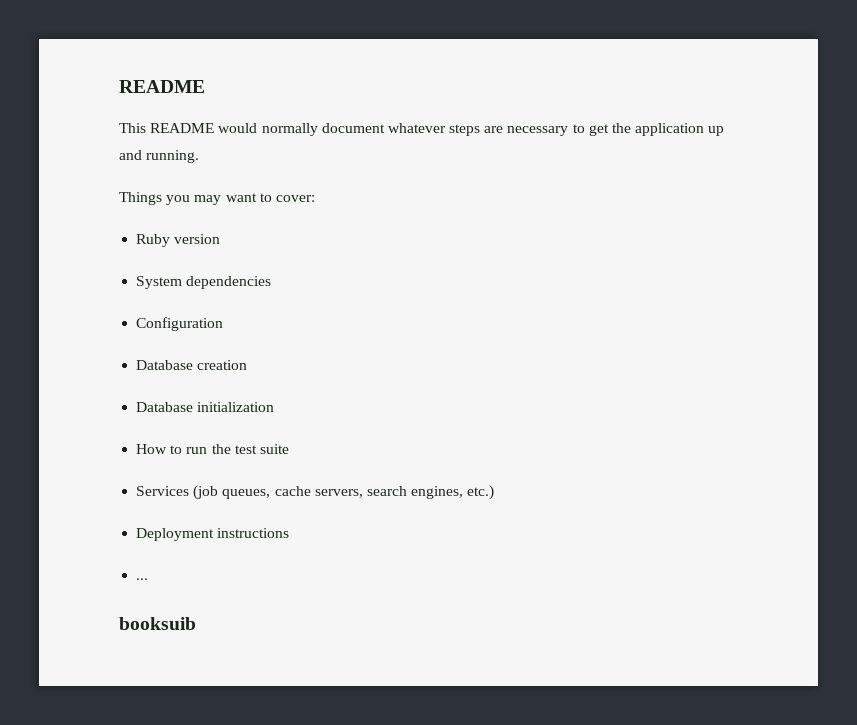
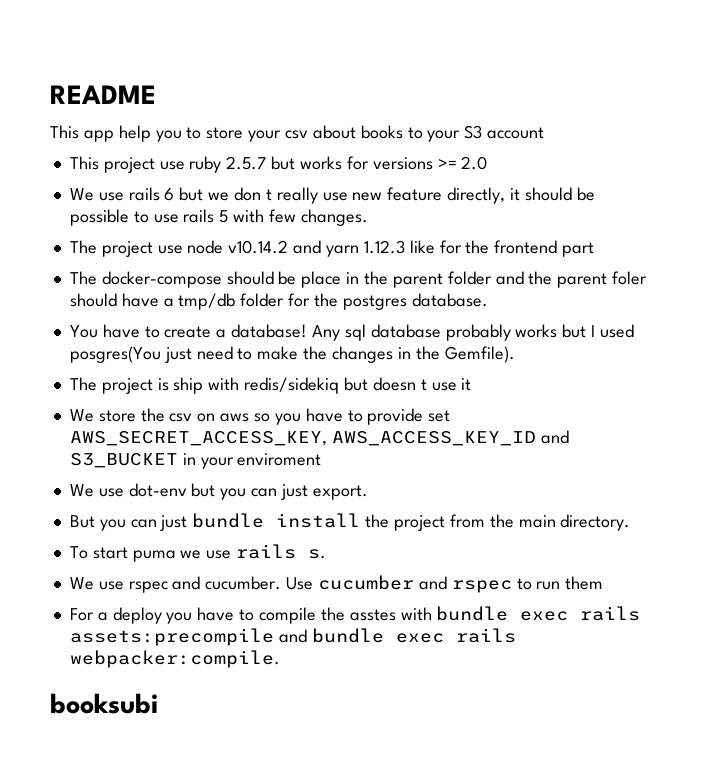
- This README would normally document whatever steps are necessary to get the application up and running.
- Things you may want to cover:
- Ruby version
- System dependencies
- Configuration
- Database creation
- Database initialization
- How to run the test suite
- Services (job queues, cache servers, search engines, etc.)
- Deployment instructions
- ...
- booksuib
+ This app help you to store your csv about books to your S3 account
+ This project use ruby 2.5.7 but works for versions >= 2.0
+ We use rails 6 but we don t really use new feature directly, it should be possible to use rails 5 with few changes.
+ The project use node v10.14.2 and yarn 1.12.3 like for the frontend part
+ The docker-compose should be place in the parent folder and the parent foler should have a tmp/db folder for the postgres database.
+ You have to create a database! Any sql database probably works but I used posgres(You just need to make the changes in the Gemfile).
+ The project is ship with redis/sidekiq but doesn t use it
+ We store the csv on aws so you have to provide set AWS_SECRET_ACCESS_KEY, AWS_ACCESS_KEY_ID and S3_BUCKET in your enviroment
+ We use dot-env but you can just export.
+ But you can just bundle install the project from the main directory.
+ To start puma we use rails s.
+ We use rspec and cucumber. Use cucumber and rspec to run them
+ For a deploy you have to compile the asstes with bundle exec rails assets:precompile and bundle exec rails webpacker:compile.
+ booksubi

